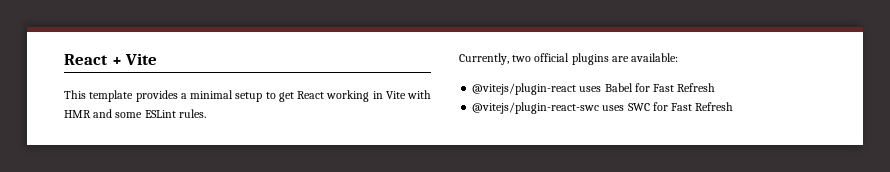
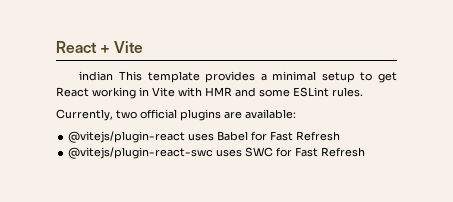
- This template provides a minimal setup to get React working in Vite with HMR and some ESLint rules.
+ indian This template provides a minimal setup to get React working in Vite with HMR and some ESLint rules.

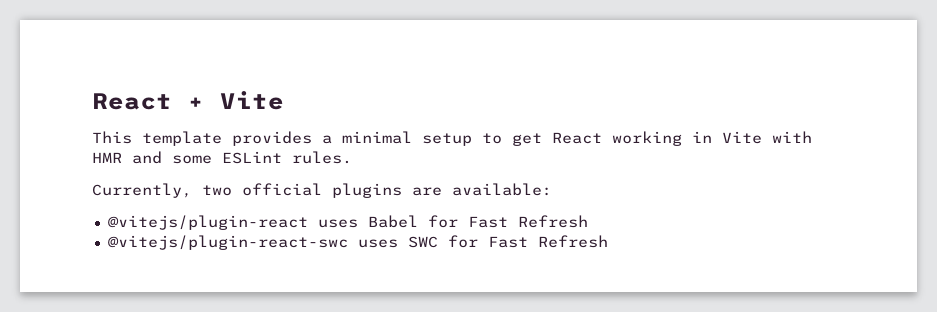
- indian This template provides a minimal setup to get React working in Vite with HMR and some ESLint rules.
+ This template provides a minimal setup to get React working in Vite with HMR and some ESLint rules.

